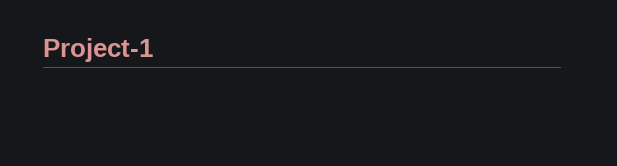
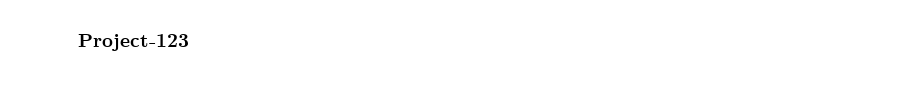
- Project-1
+ Project-123

